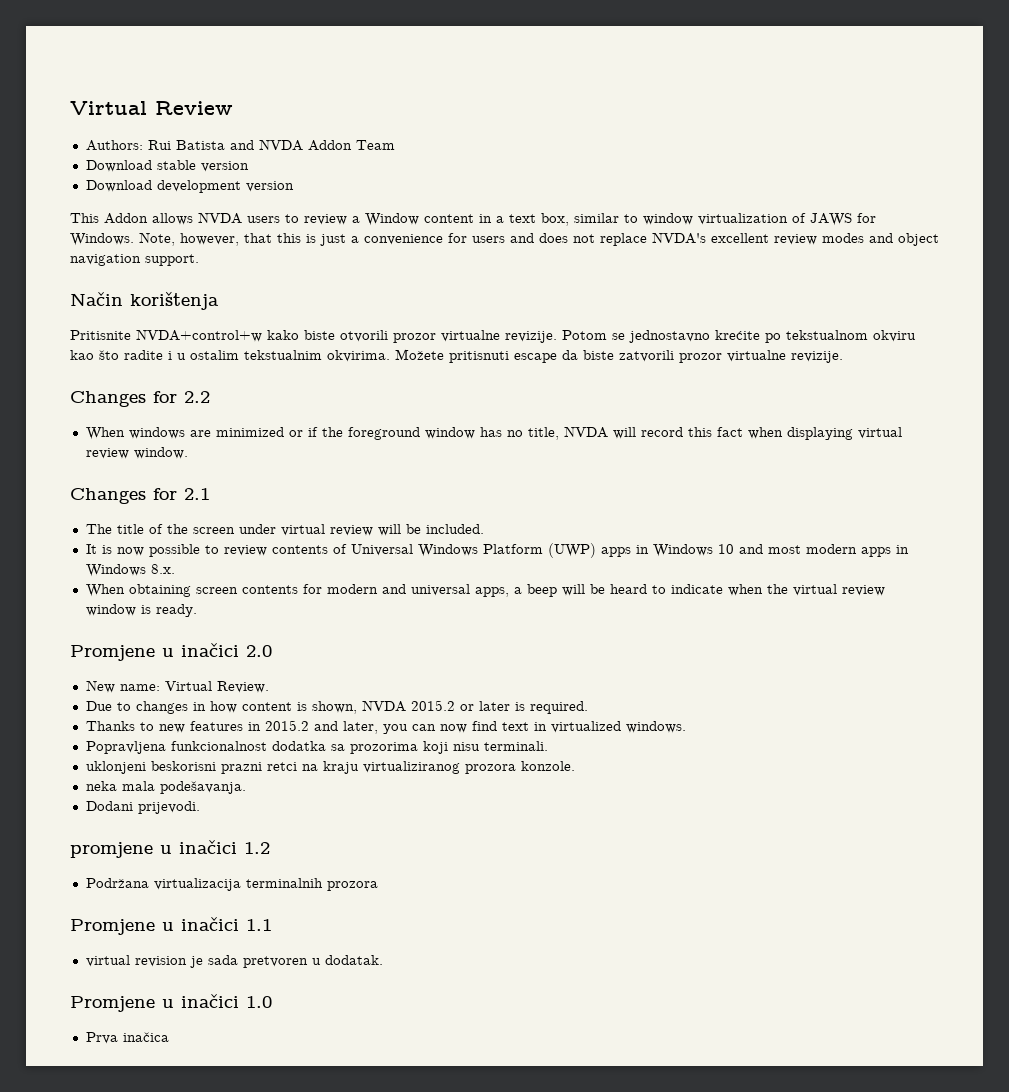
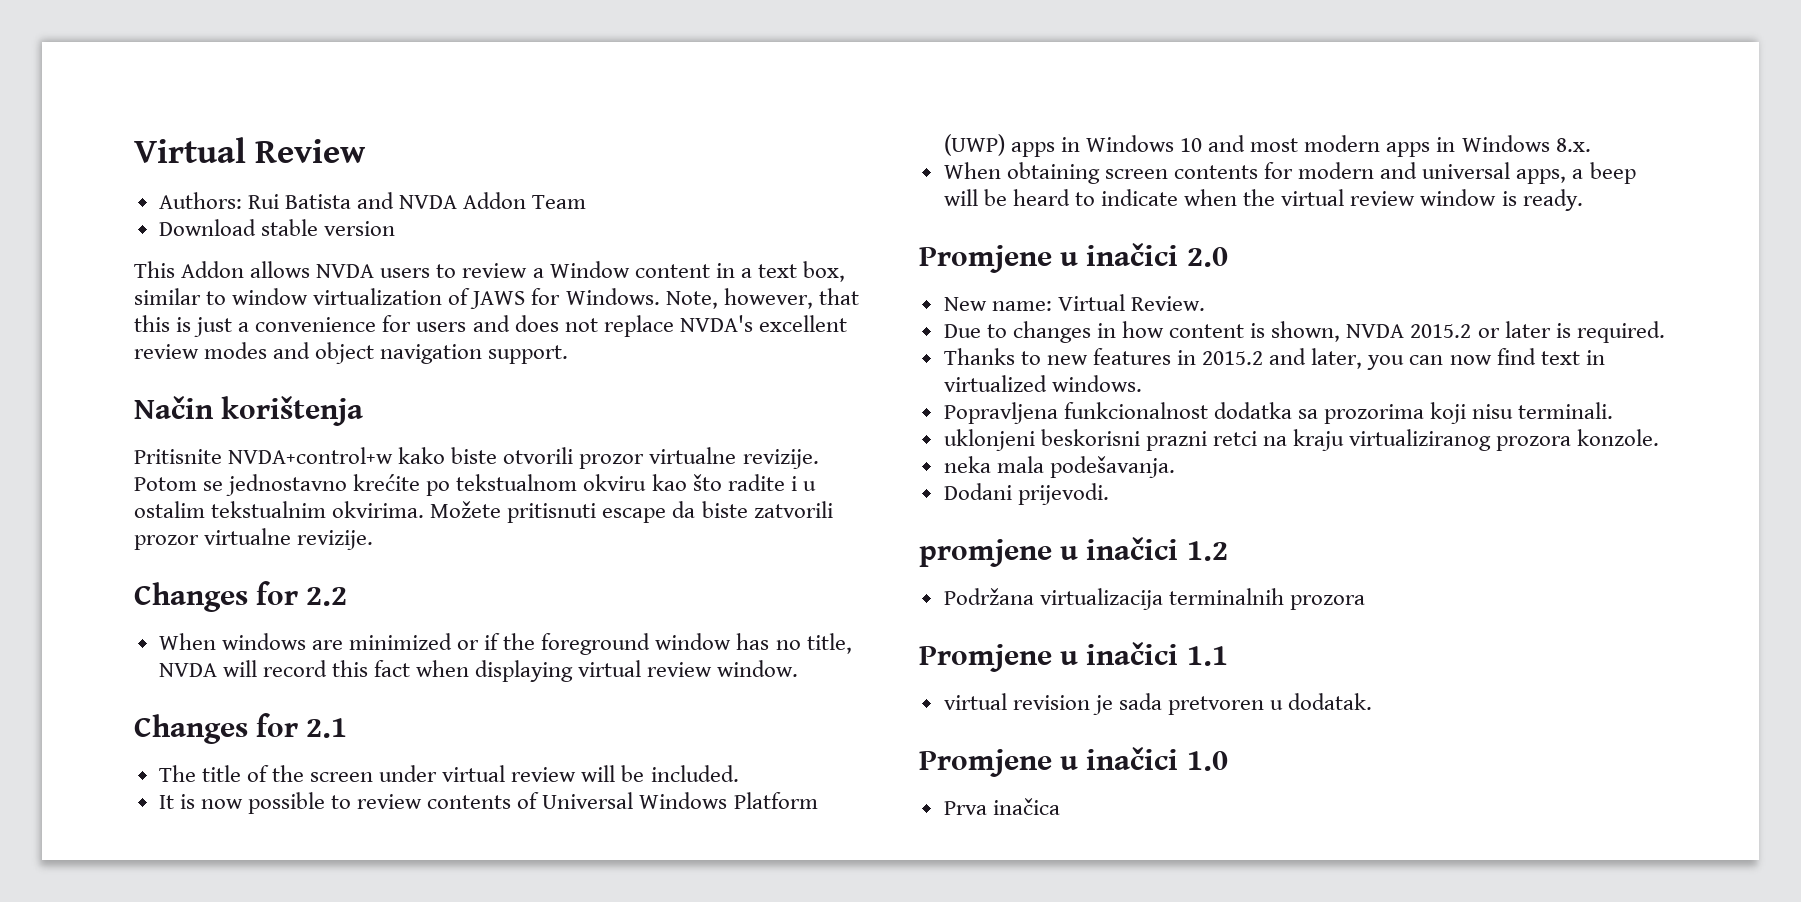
- Download development version

